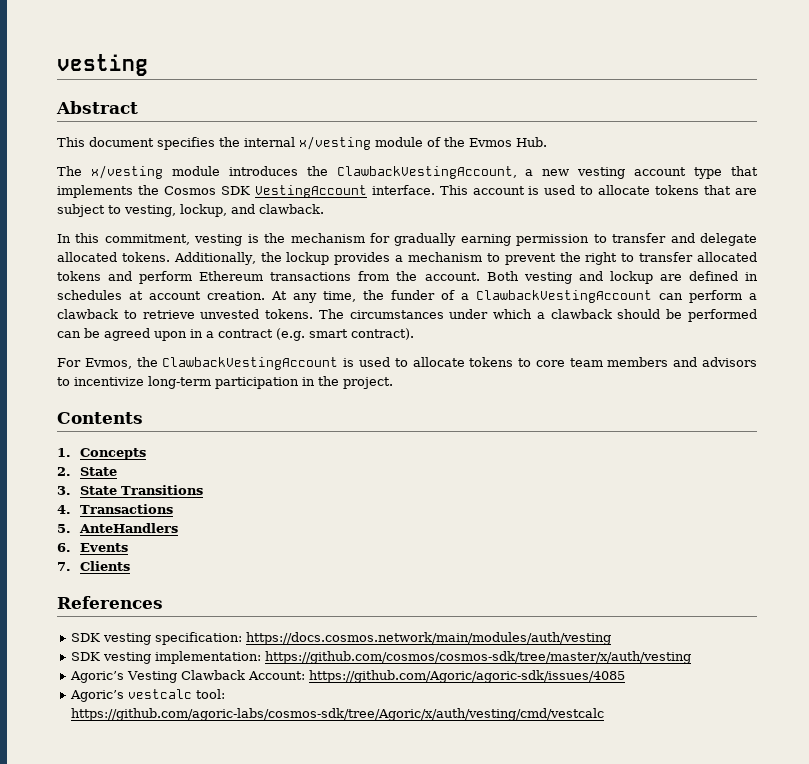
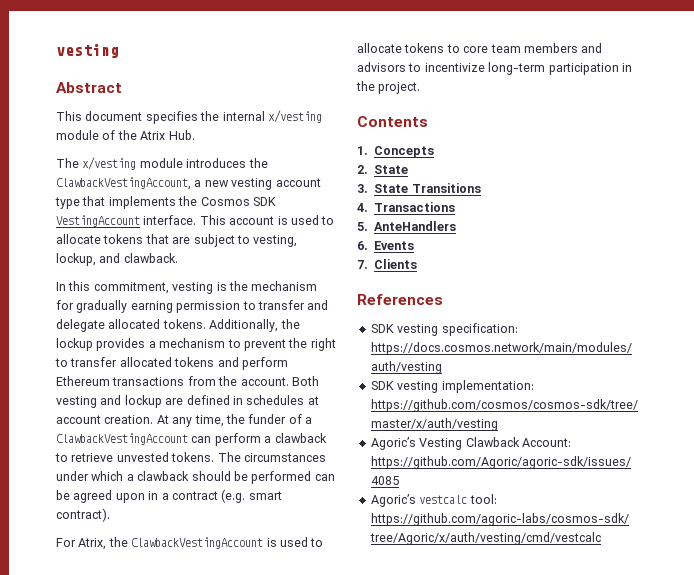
- This document specifies the internal x/vesting module of the Evmos Hub.
+ This document specifies the internal x/vesting module of the Atrix Hub.
- For Evmos, the ClawbackVestingAccount is used to allocate tokens to core team members and advisors to incentivize long-term participation in the project.
+ For Atrix, the ClawbackVestingAccount is used to allocate tokens to core team members and advisors to incentivize long-term participation in the project.

